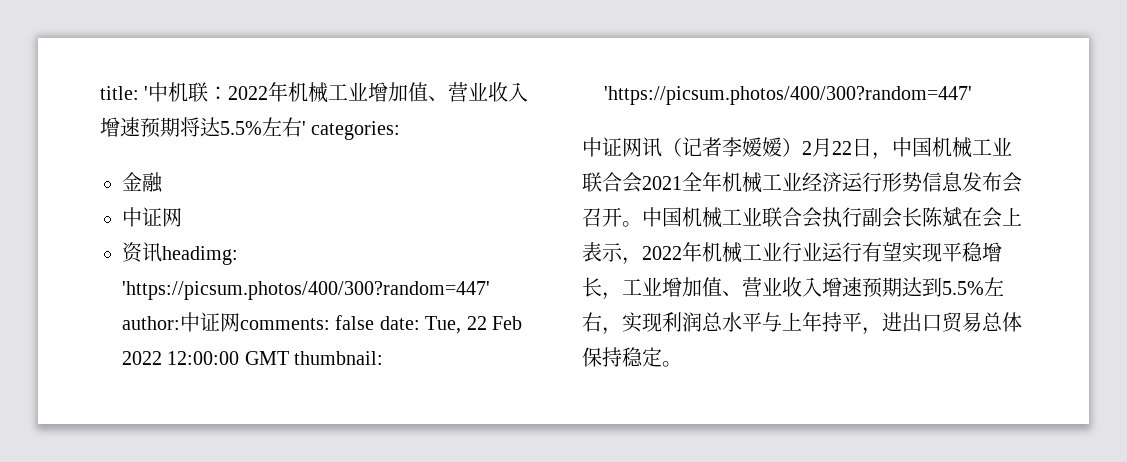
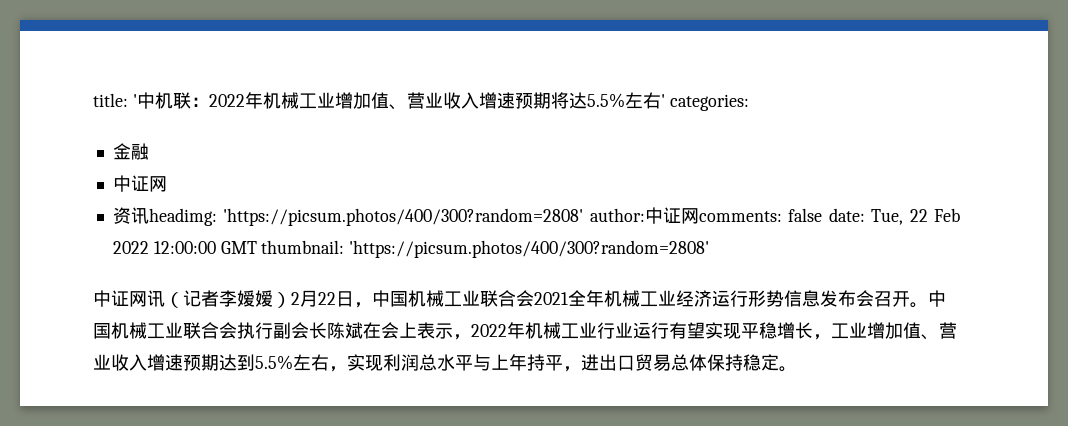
- 资讯headimg: 'https://picsum.photos/400/300?random=447' author:中证网comments: false date: Tue, 22 Feb 2022 12:00:00 GMT thumbnail: 'https://picsum.photos/400/300?random=447'
+ 资讯headimg: 'https://picsum.photos/400/300?random=2808' author:中证网comments: false date: Tue, 22 Feb 2022 12:00:00 GMT thumbnail: 'https://picsum.photos/400/300?random=2808'

